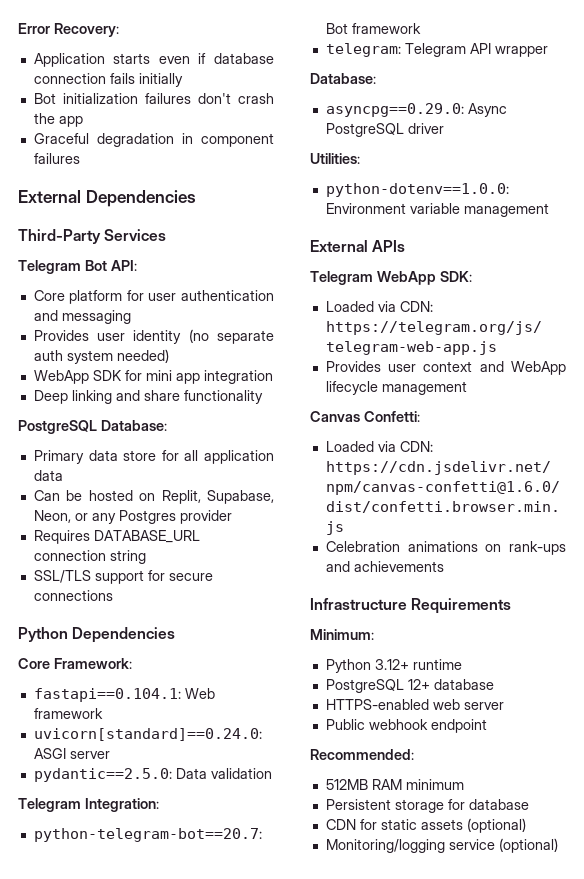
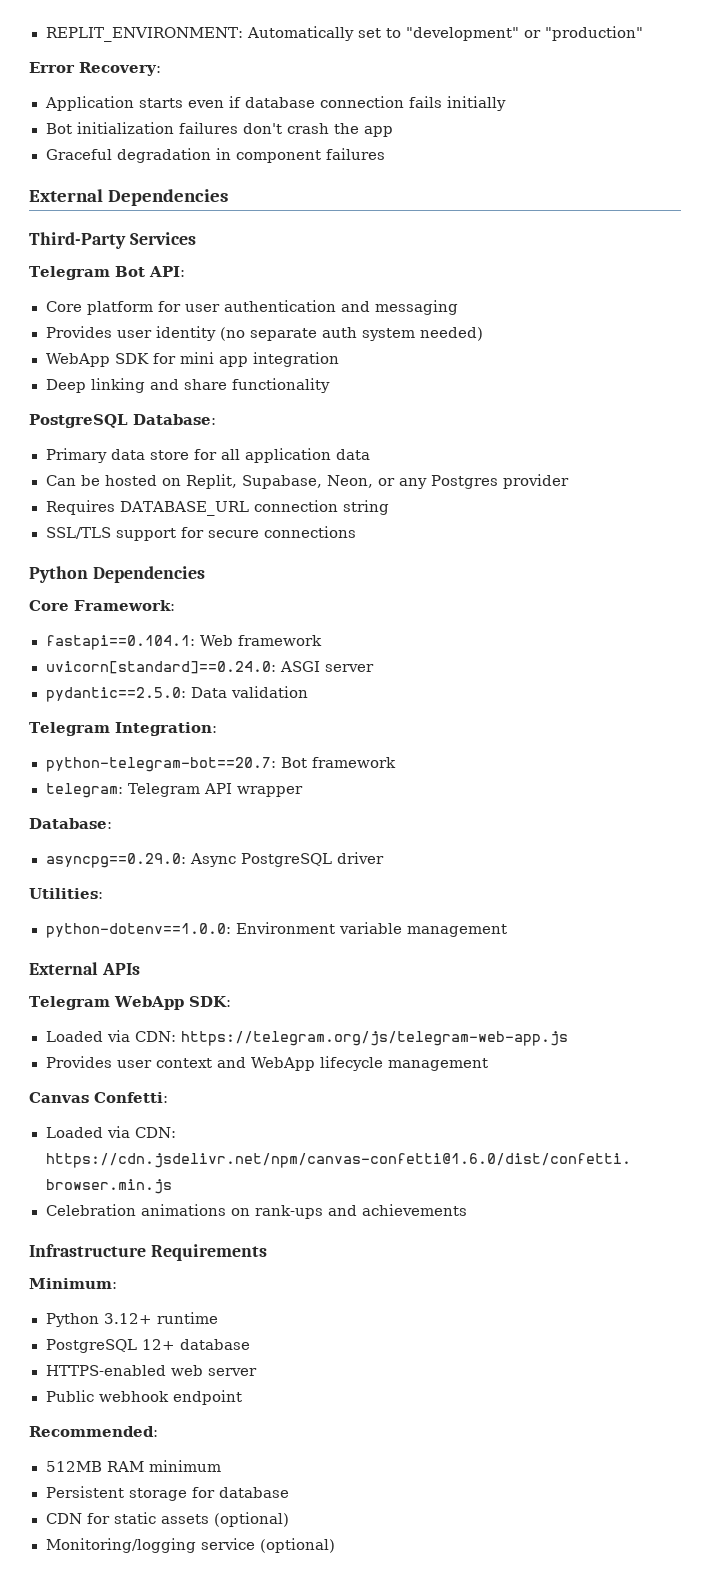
+ REPLIT_ENVIRONMENT: Automatically set to "development" or "production"

